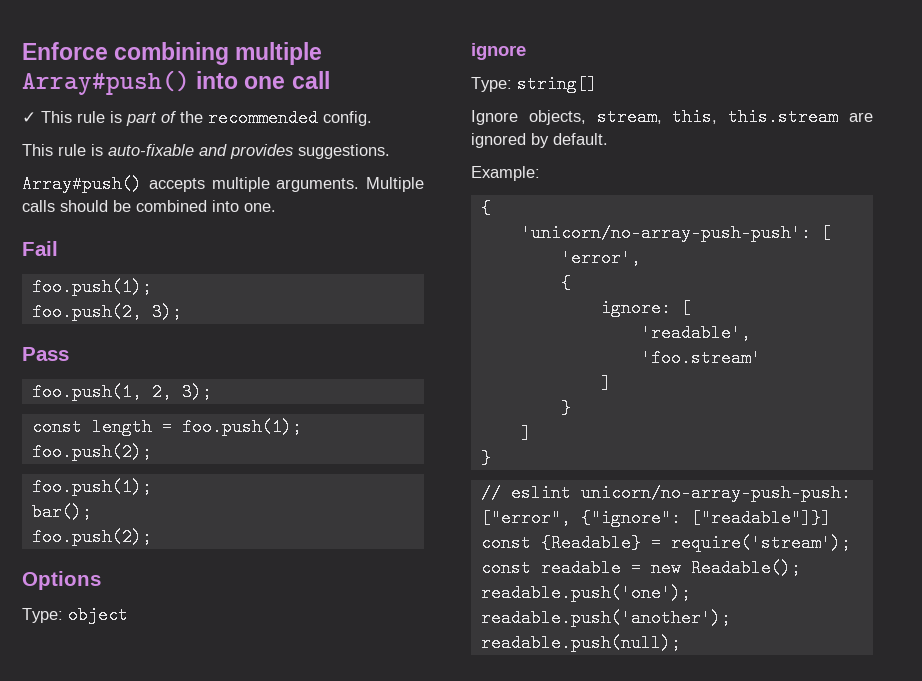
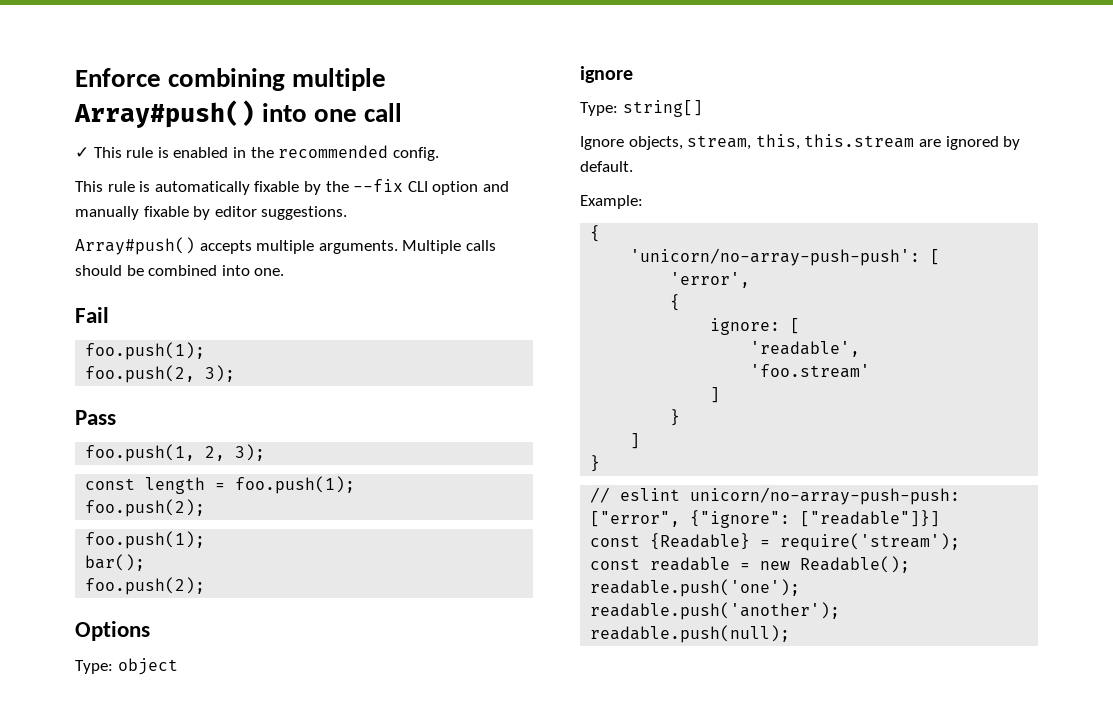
- ✓ This rule is part of the recommended config.
+ ✓ This rule is enabled in the recommended config.
- This rule is auto-fixable and provides suggestions.
+ This rule is automatically fixable by the --fix CLI option and manually fixable by editor suggestions.

